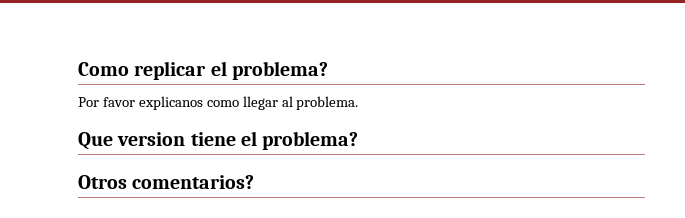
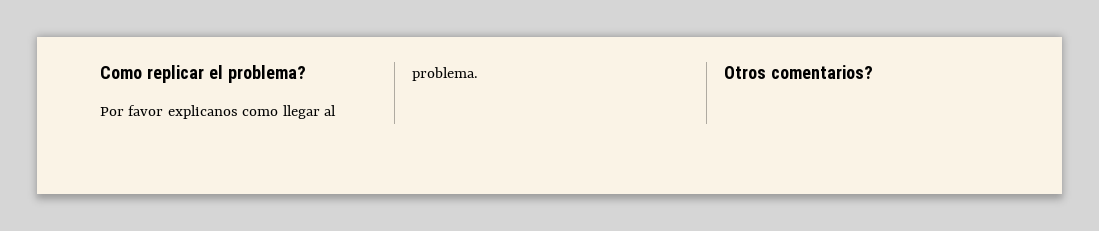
- Que version tiene el problema?

